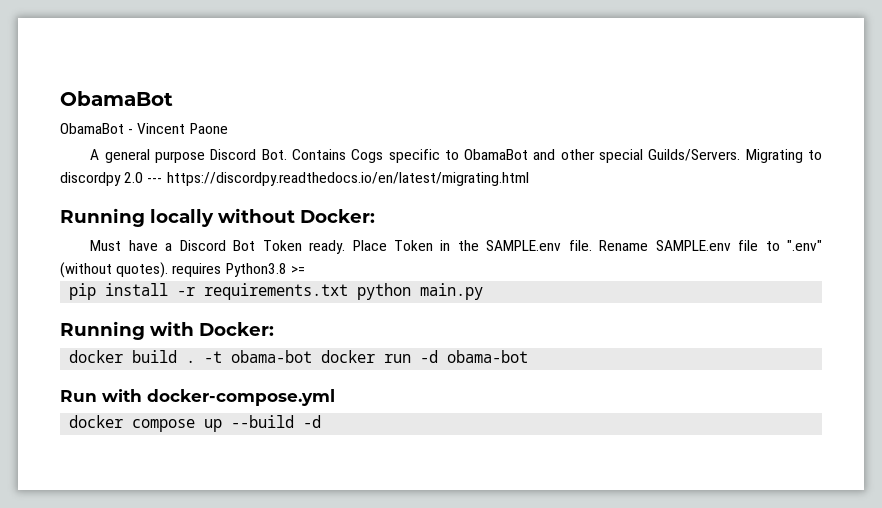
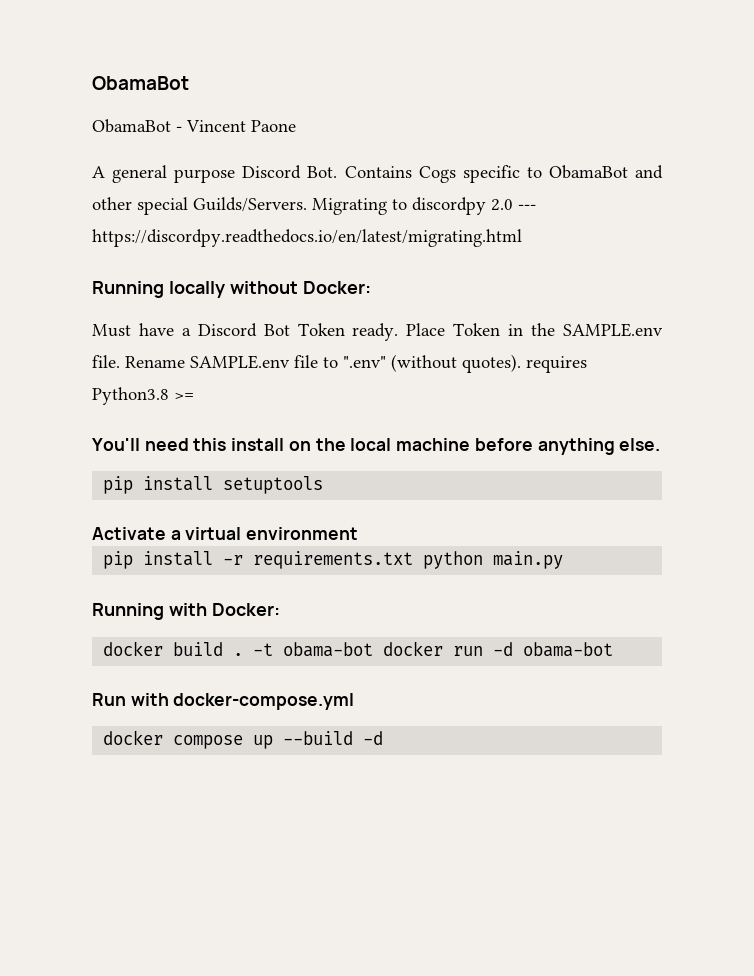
+ You'll need this install on the local machine before anything else.
+ pip install setuptools
+ Activate a virtual environment

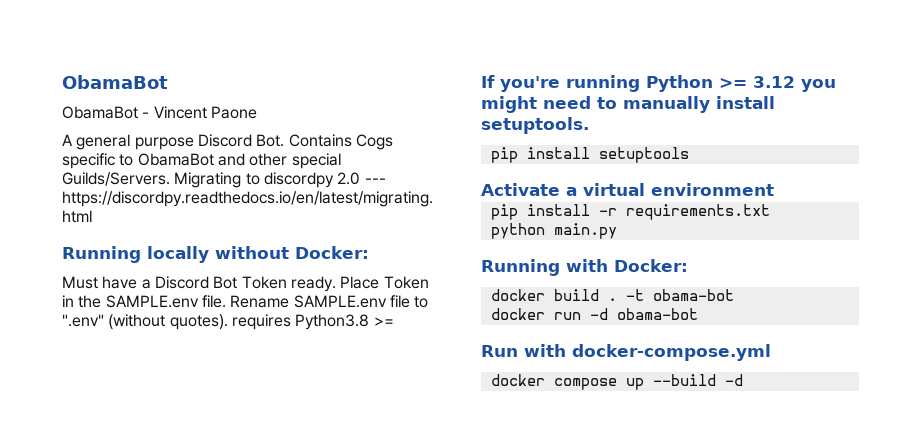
- You'll need this install on the local machine before anything else.
+ If you're running Python >= 3.12 you might need to manually install setuptools.
- pip install -r requirements.txt python main.py
+ pip install -r requirements.txt
+ python main.py
- -t obama-bot docker run -d obama-bot
+ -t obama-bot
+ docker run -d obama-bot

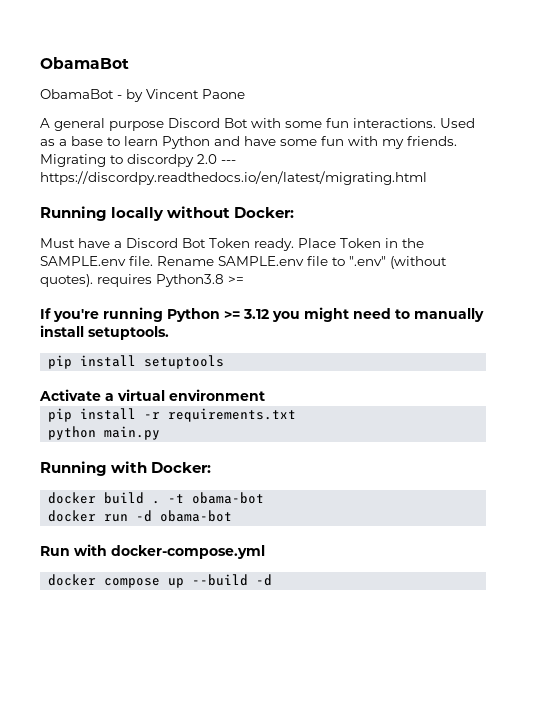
- ObamaBot - Vincent Paone
+ ObamaBot - by Vincent Paone
- A general purpose Discord Bot. Contains Cogs specific to ObamaBot and other special Guilds/Servers.
+ A general purpose Discord Bot with some fun interactions. Used as a base to learn Python and have some fun with my friends.

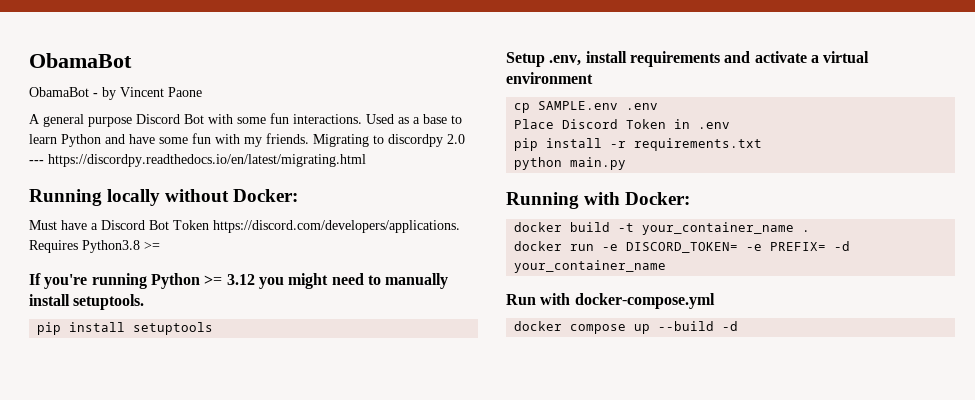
- Must have a Discord Bot Token ready. Place Token in the SAMPLE.env file. Rename SAMPLE.env file to ".env" (without quotes). requires Python3.8 >=
+ Must have a Discord Bot Token https://discord.com/developers/applications. Requires Python3.8 >=
- Activate a virtual environment
+ Setup .env, install requirements and activate a virtual environment
+ cp SAMPLE.env .env
+ Place Discord Token in .env
- docker build . -t obama-bot
+ docker build -t your_container_name .
- docker run -d obama-bot
+ docker run -e DISCORD_TOKEN= -e PREFIX= -d your_container_name

